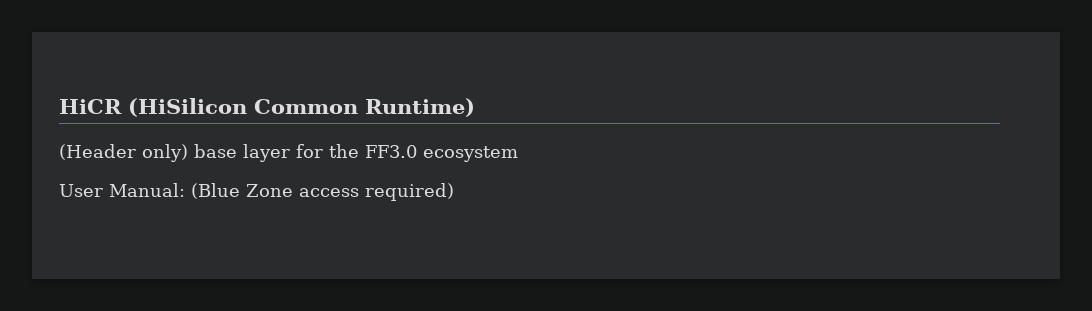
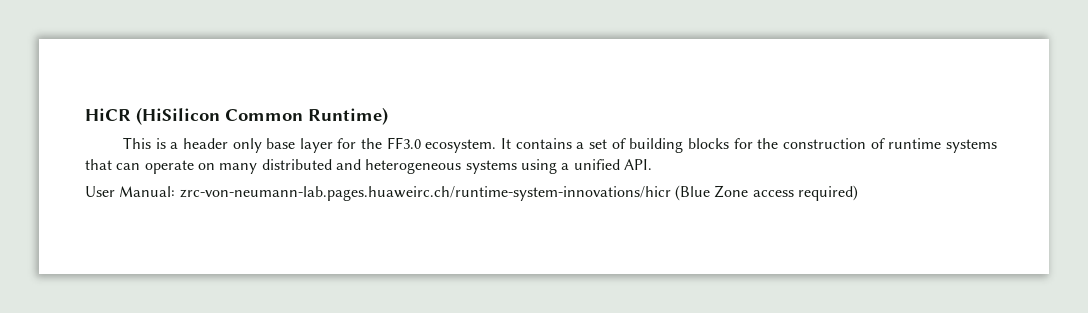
- (Header only) base layer for the FF3.0 ecosystem
+ This is a header only base layer for the FF3.0 ecosystem. It contains a set of building blocks for the construction of runtime systems that can operate on many distributed and heterogeneous systems using a unified API.
- User Manual: (Blue Zone access required)
+ User Manual: zrc-von-neumann-lab.pages.huaweirc.ch/runtime-system-innovations/hicr (Blue Zone access required)

